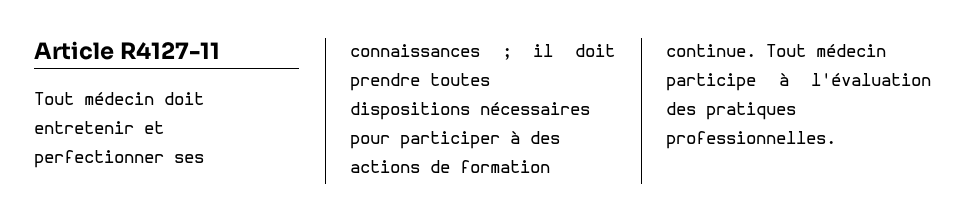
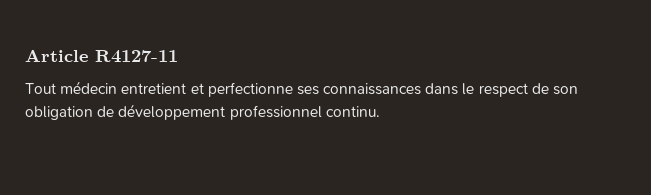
- Tout médecin doit entretenir et perfectionner ses connaissances ; il doit prendre toutes dispositions nécessaires pour participer à des actions de formation continue. Tout médecin participe à l'évaluation des pratiques professionnelles.
+ Tout médecin entretient et perfectionne ses connaissances dans le respect de son obligation de développement professionnel continu.

